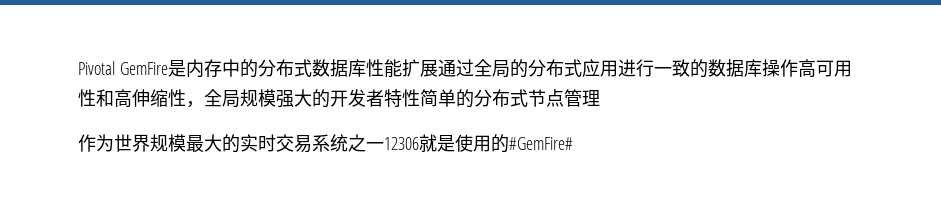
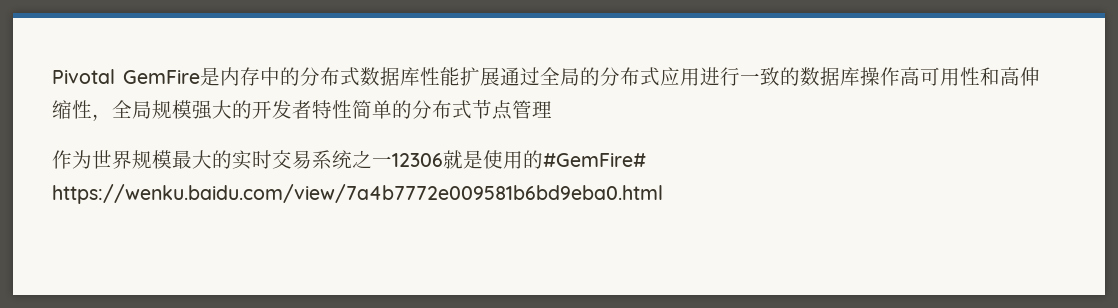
- 作为世界规模最大的实时交易系统之一12306就是使用的#GemFire#
+ 作为世界规模最大的实时交易系统之一12306就是使用的#GemFire# https://wenku.baidu.com/view/7a4b7772e009581b6bd9eba0.html

